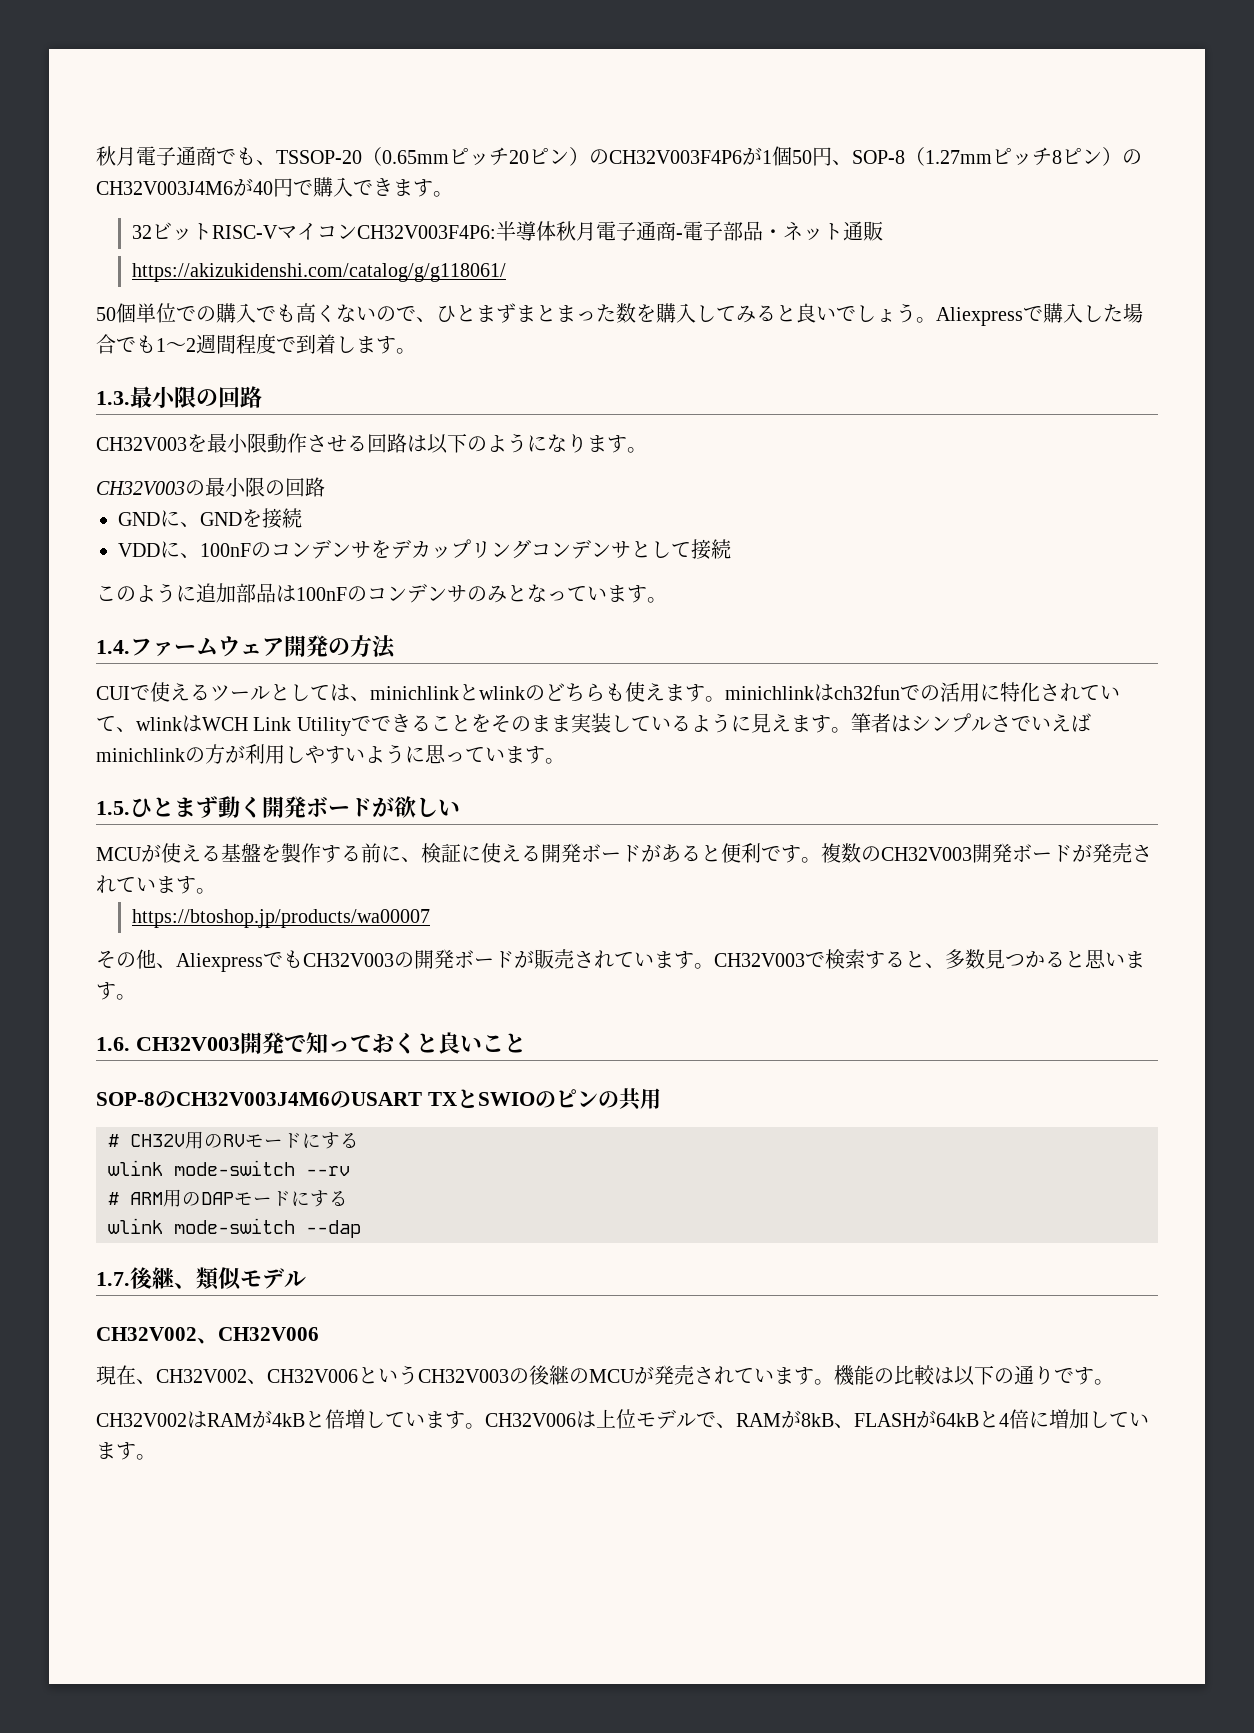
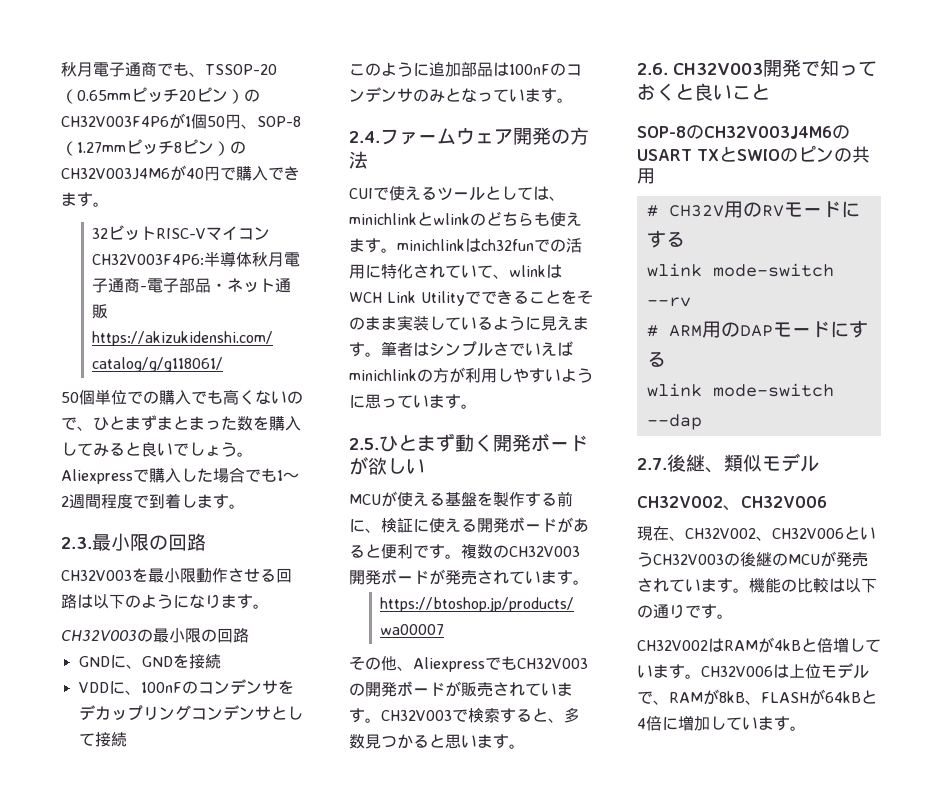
- 1.3.最小限の回路
+ 2.3.最小限の回路
- 1.4.ファームウェア開発の方法
+ 2.4.ファームウェア開発の方法
- 1.5.ひとまず動く開発ボードが欲しい
+ 2.5.ひとまず動く開発ボードが欲しい
- 1.6. CH32V003開発で知っておくと良いこと
+ 2.6. CH32V003開発で知っておくと良いこと
- 1.7.後継、類似モデル
+ 2.7.後継、類似モデル

